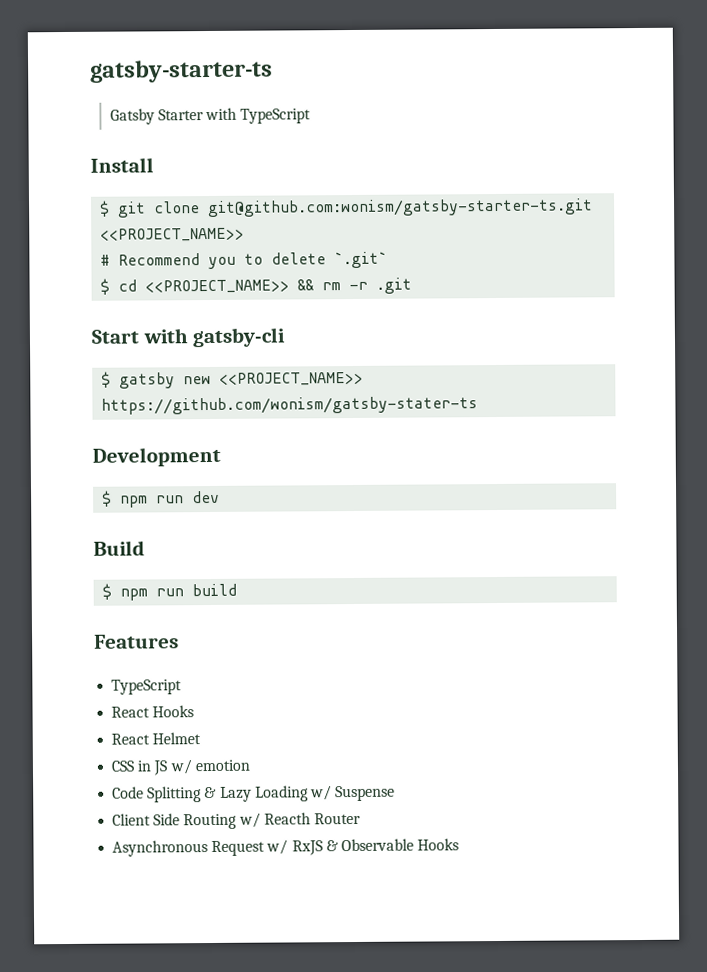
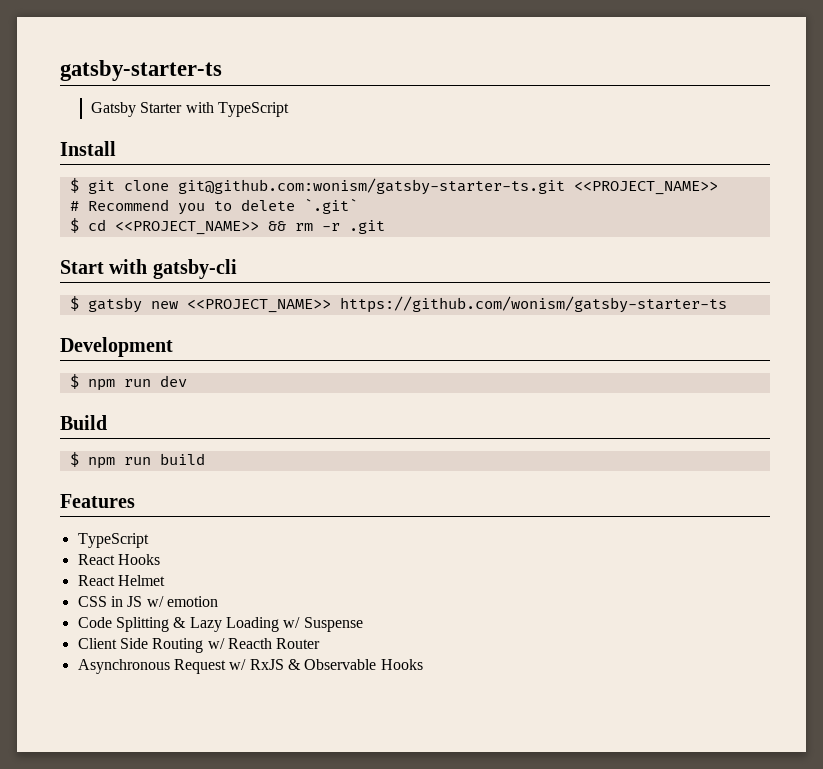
- $ gatsby new <<PROJECT_NAME>> https://github.com/wonism/gatsby-stater-ts
+ $ gatsby new <<PROJECT_NAME>> https://github.com/wonism/gatsby-starter-ts

